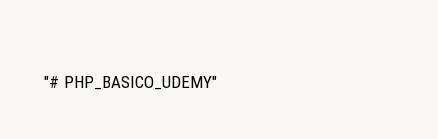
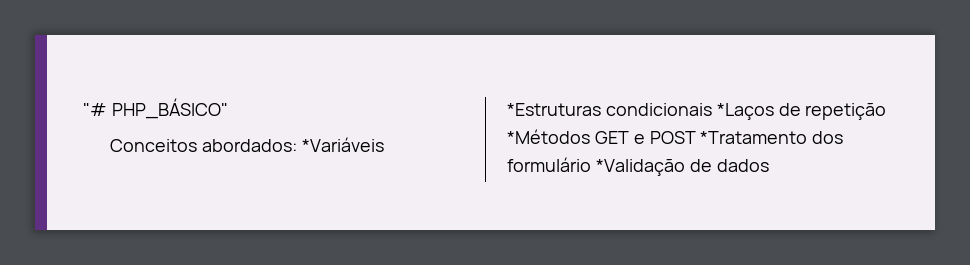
- "# PHP_BASICO_UDEMY"
+ "# PHP_BÁSICO"
+ Conceitos abordados: *Variáveis *Estruturas condicionais *Laços de repetição *Métodos GET e POST *Tratamento dos formulário *Validação de dados

